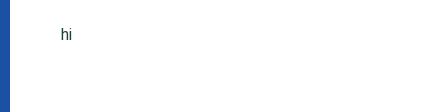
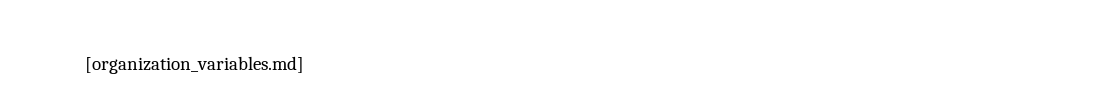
- hi
+ [organization_variables.md]

